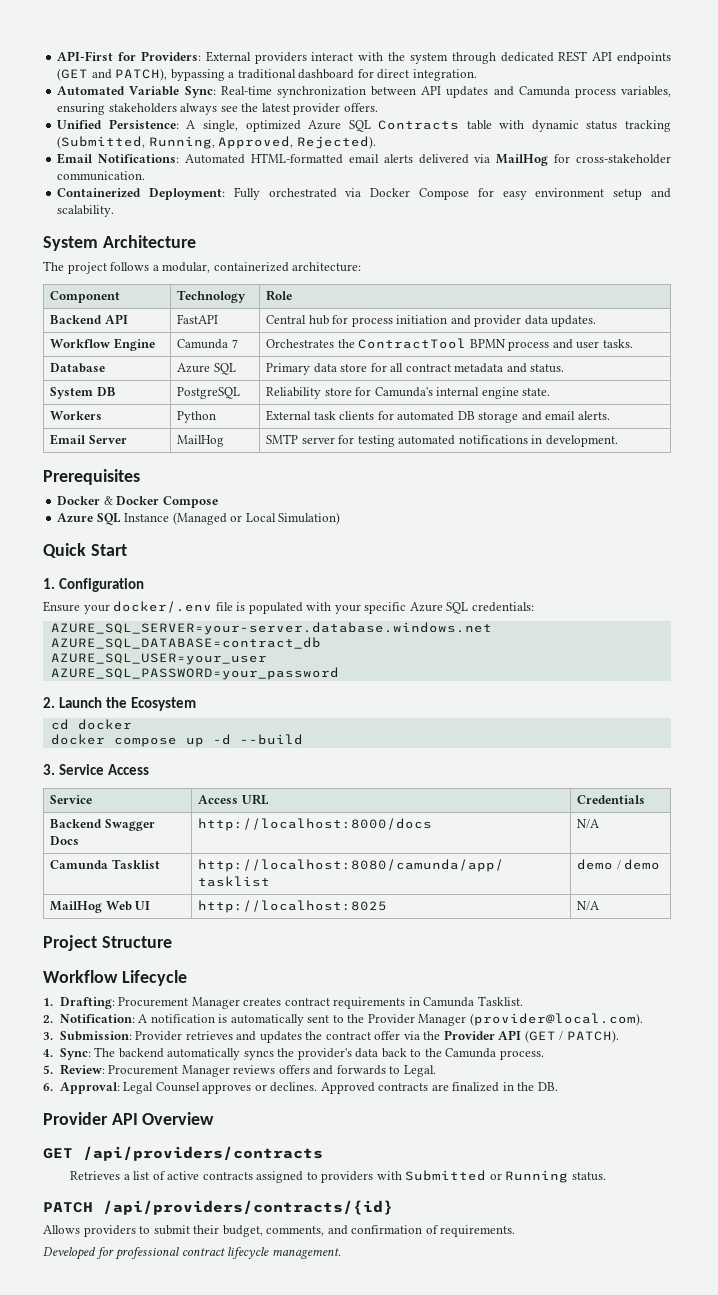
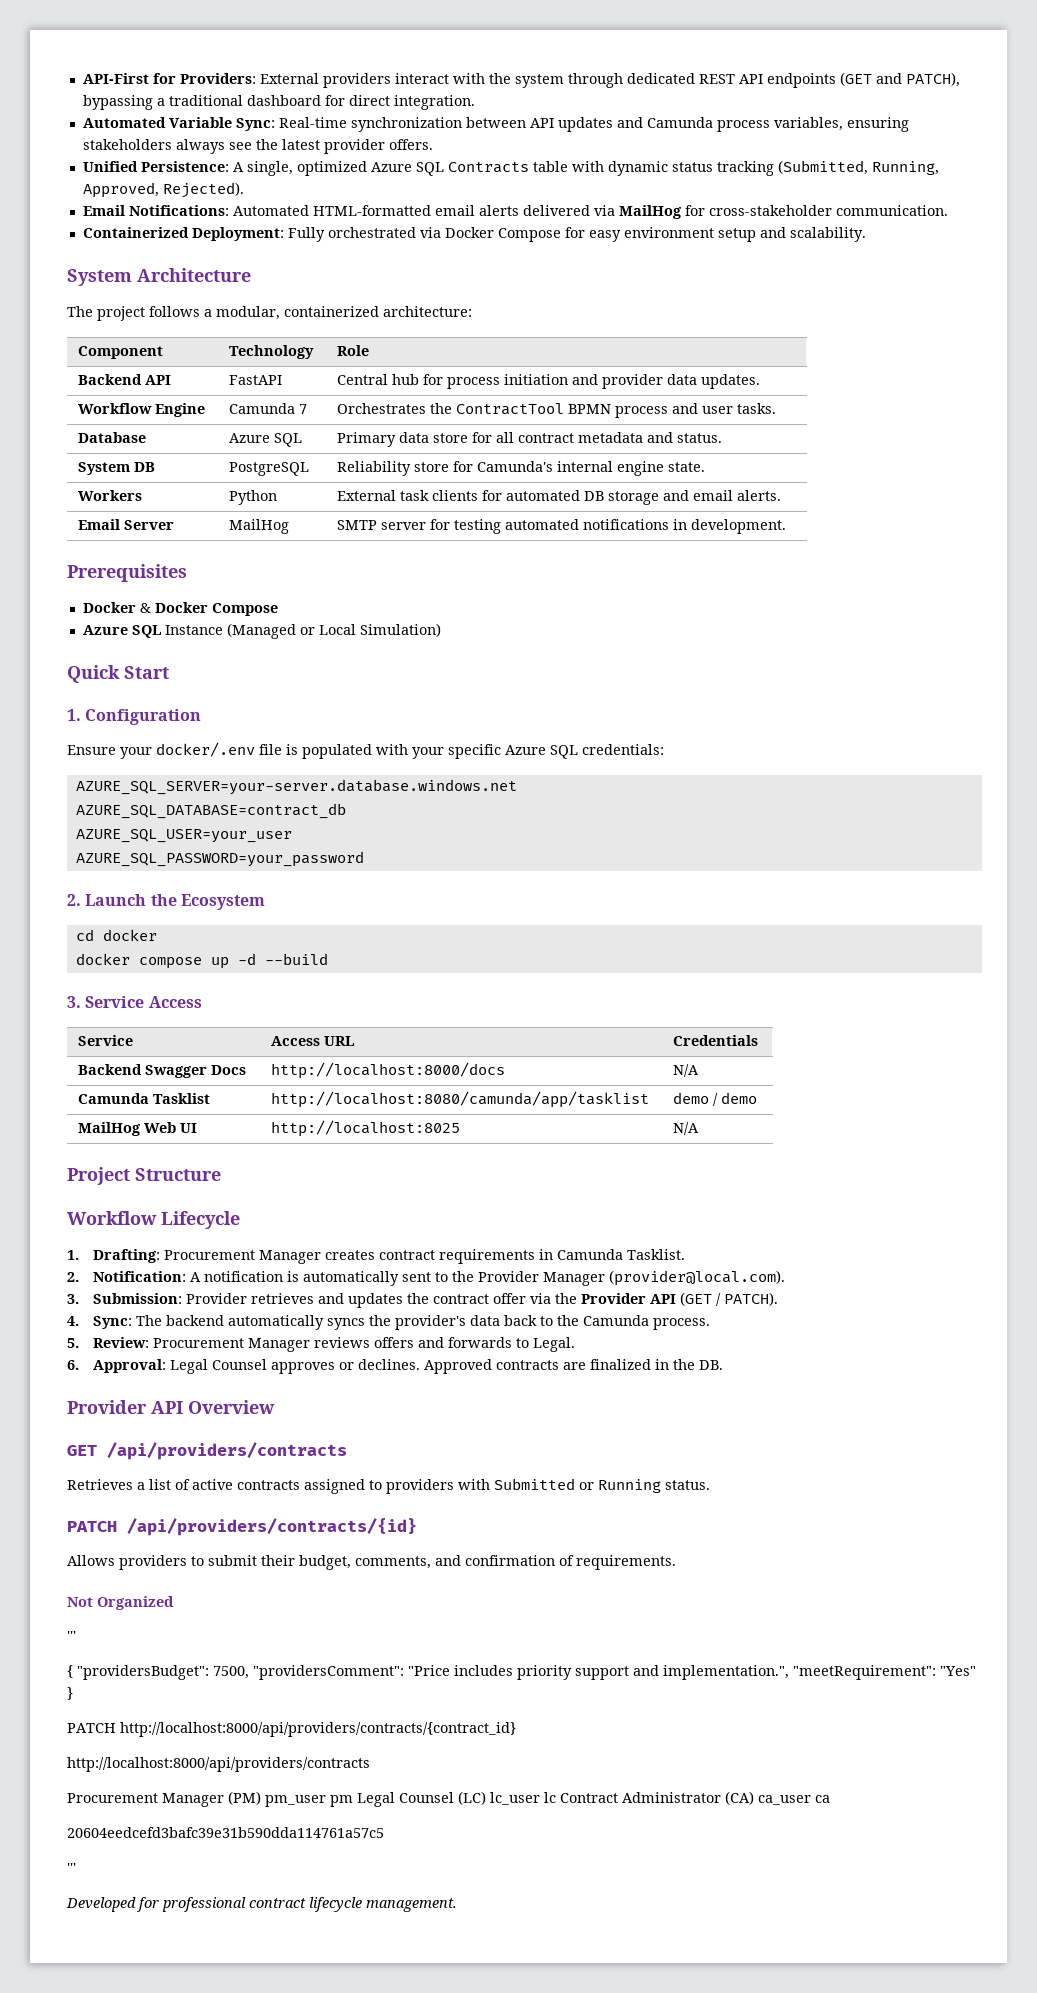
+ Not Organized
+ '''
+ { "providersBudget": 7500, "providersComment": "Price includes priority support and implementation.", "meetRequirement": "Yes" }
+ PATCH http://localhost:8000/api/providers/contracts/{contract_id}
+ http://localhost:8000/api/providers/contracts
+ Procurement Manager (PM) pm_user pm Legal Counsel (LC) lc_user lc Contract Administrator (CA) ca_user ca
+ 20604eedcefd3bafc39e31b590dda114761a57c5
+ '''

